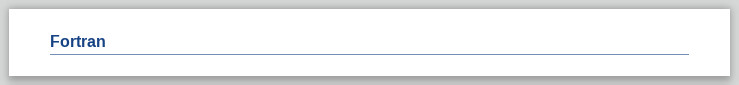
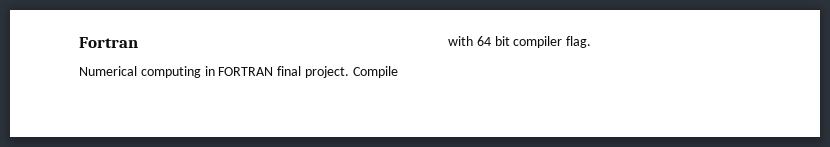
+ Numerical computing in FORTRAN final project. Compile with 64 bit compiler flag.

